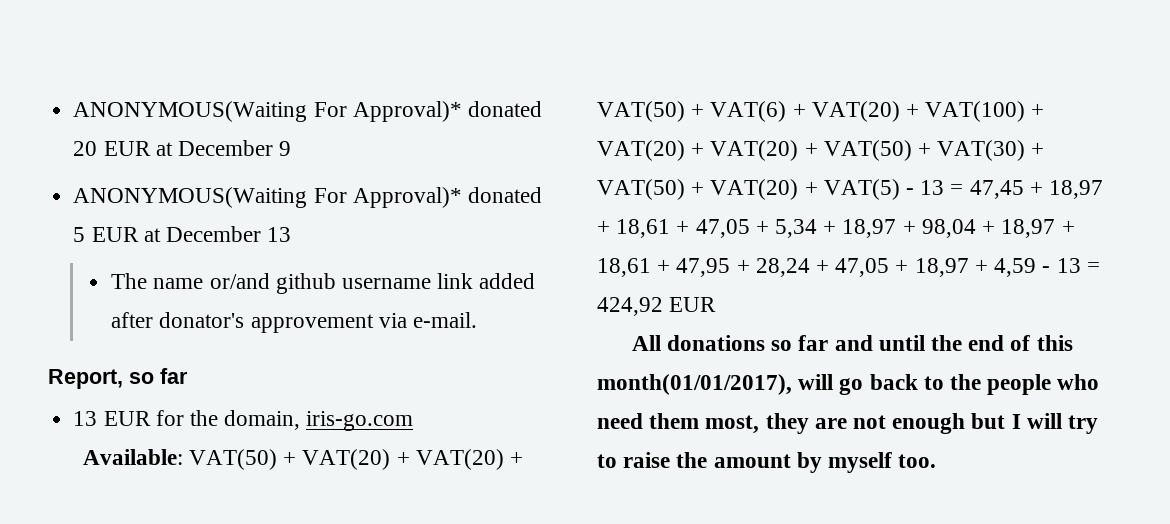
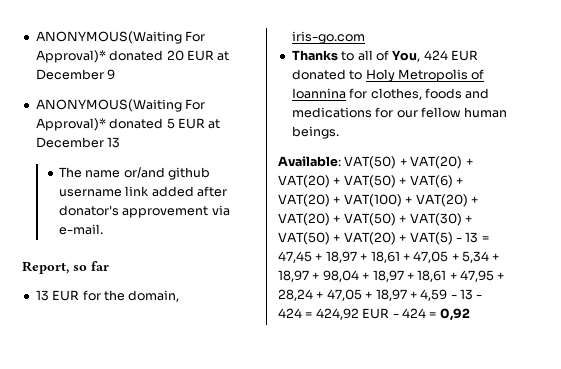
+ Thanks to all of You, 424 EUR donated to Holy Metropolis of Ioannina for clothes, foods and medications for our fellow human beings.
- VAT(50) + VAT(20) + VAT(20) + VAT(50) + VAT(6) + VAT(20) + VAT(100) + VAT(20) + VAT(20) + VAT(50) + VAT(30) + VAT(50) + VAT(20) + VAT(5) - 13 = 47,45 + 18,97 + 18,61 + 47,05 + 5,34 + 18,97 + 98,04 + 18,97 + 18,61 + 47,95 + 28,24 + 47,05 + 18,97 + 4,59 - 13 = 424,92 EUR
- All donations so far and until the end of this month(01/01/2017), will go back to the people who need them most, they are not enough but I will try to raise the amount by myself too.
+ VAT(50) + VAT(20) + VAT(20) + VAT(50) + VAT(6) + VAT(20) + VAT(100) + VAT(20) + VAT(20) + VAT(50) + VAT(30) + VAT(50) + VAT(20) + VAT(5) - 13 = 47,45 + 18,97 + 18,61 + 47,05 + 5,34 + 18,97 + 98,04 + 18,97 + 18,61 + 47,95 + 28,24 + 47,05 + 18,97 + 4,59 - 13 - 424 = 424,92 EUR - 424 = 0,92

